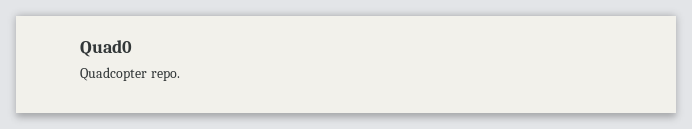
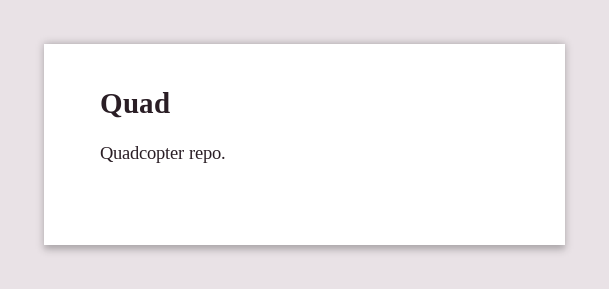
- Quad0
+ Quad

